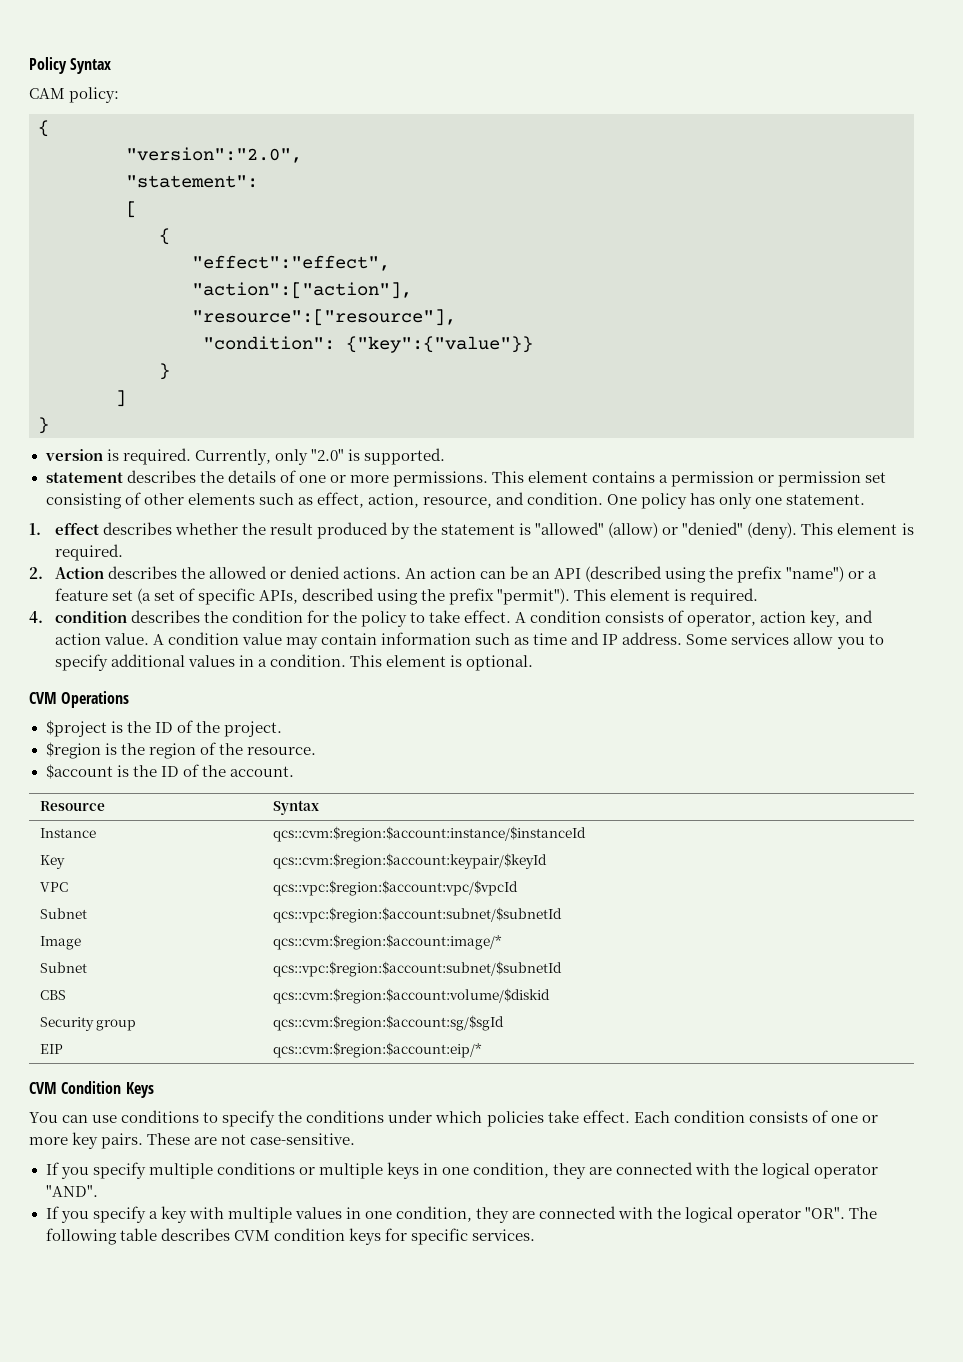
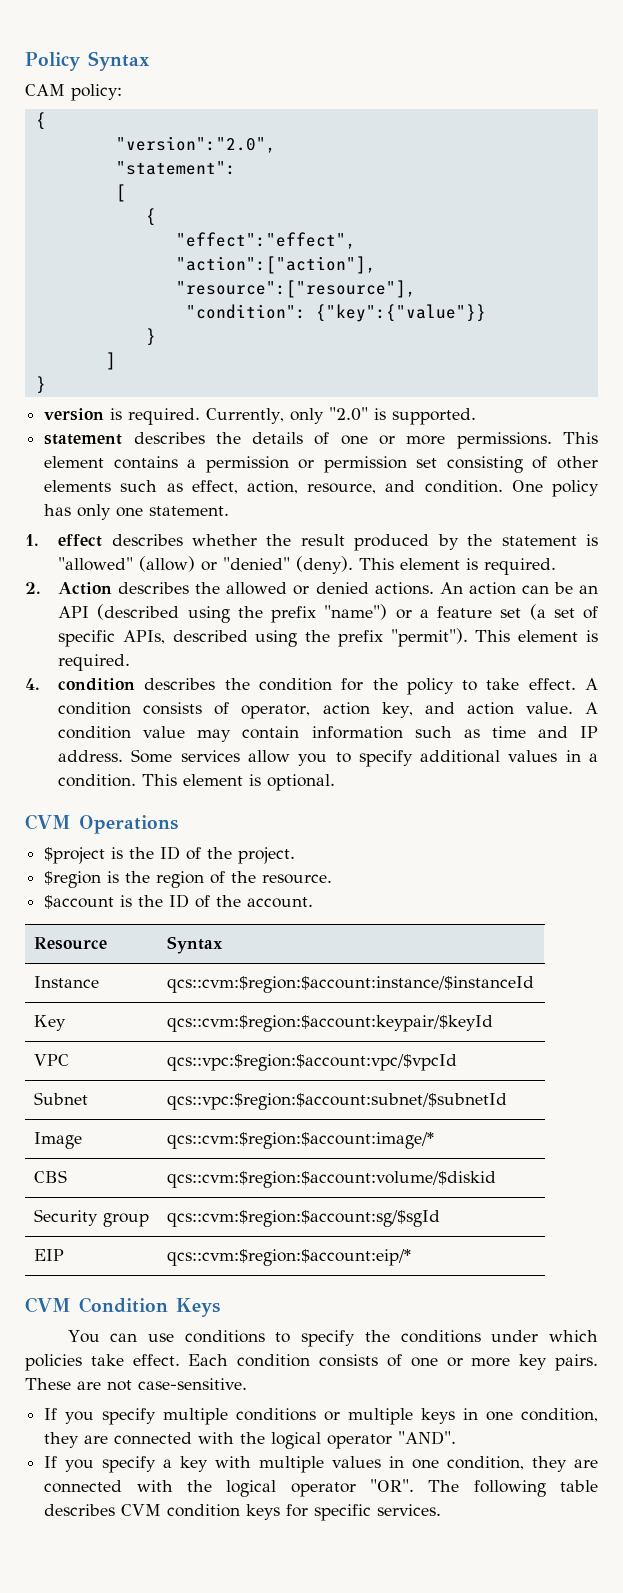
  Image | qcs::cvm:$region:$account:image/*
- Subnet | qcs::vpc:$region:$account:subnet/$subnetId

